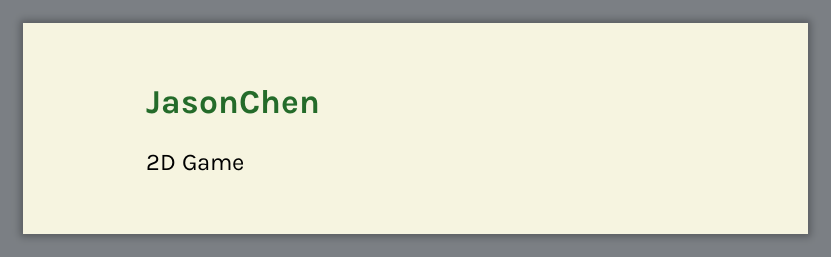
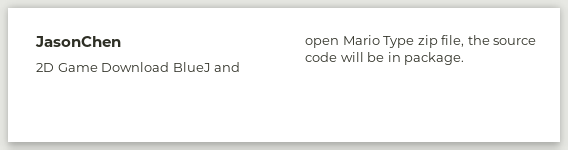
- 2D Game
+ 2D Game Download BlueJ and open Mario Type zip file, the source code will be in package.

